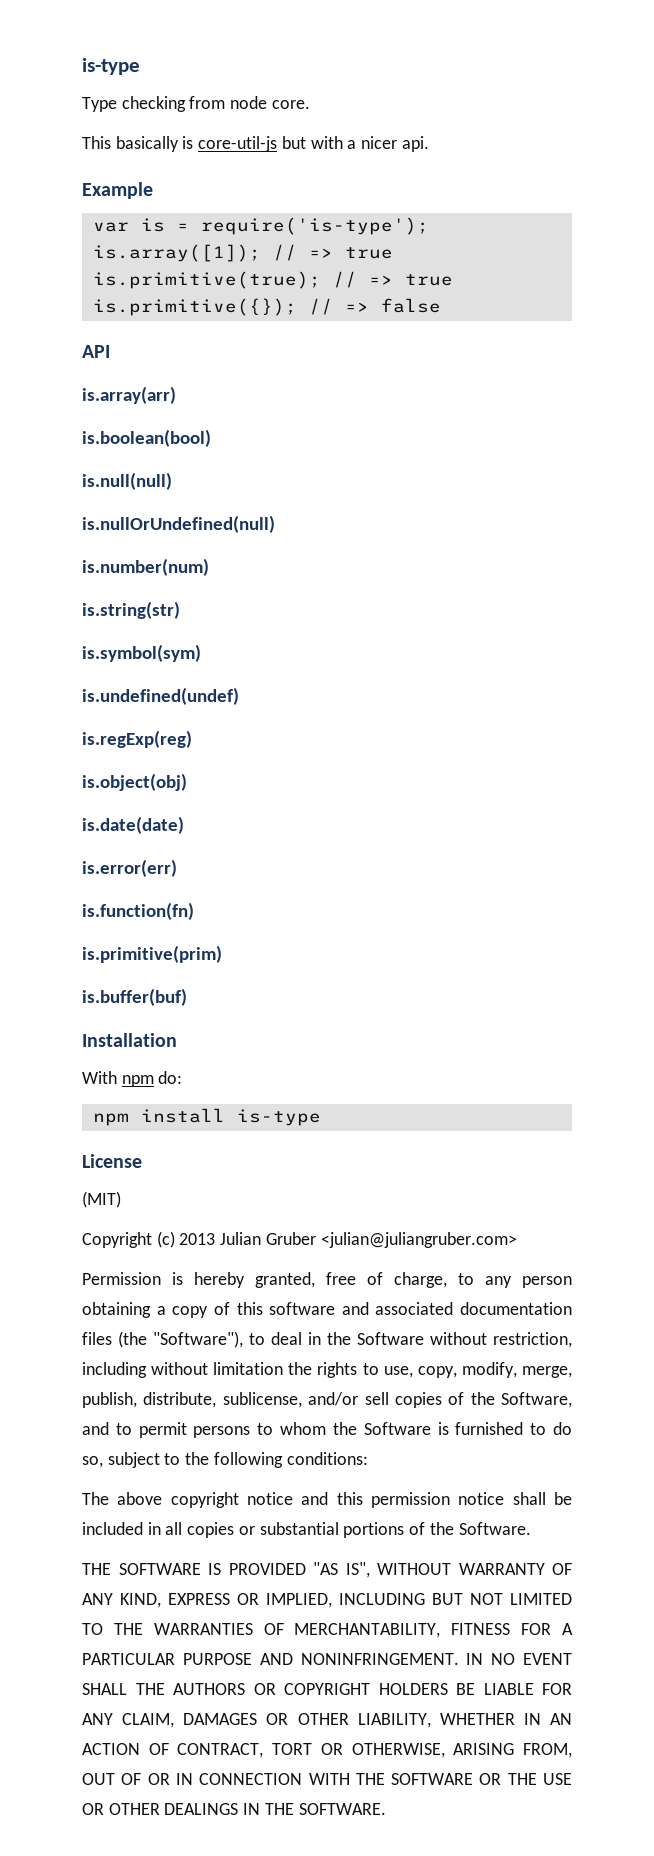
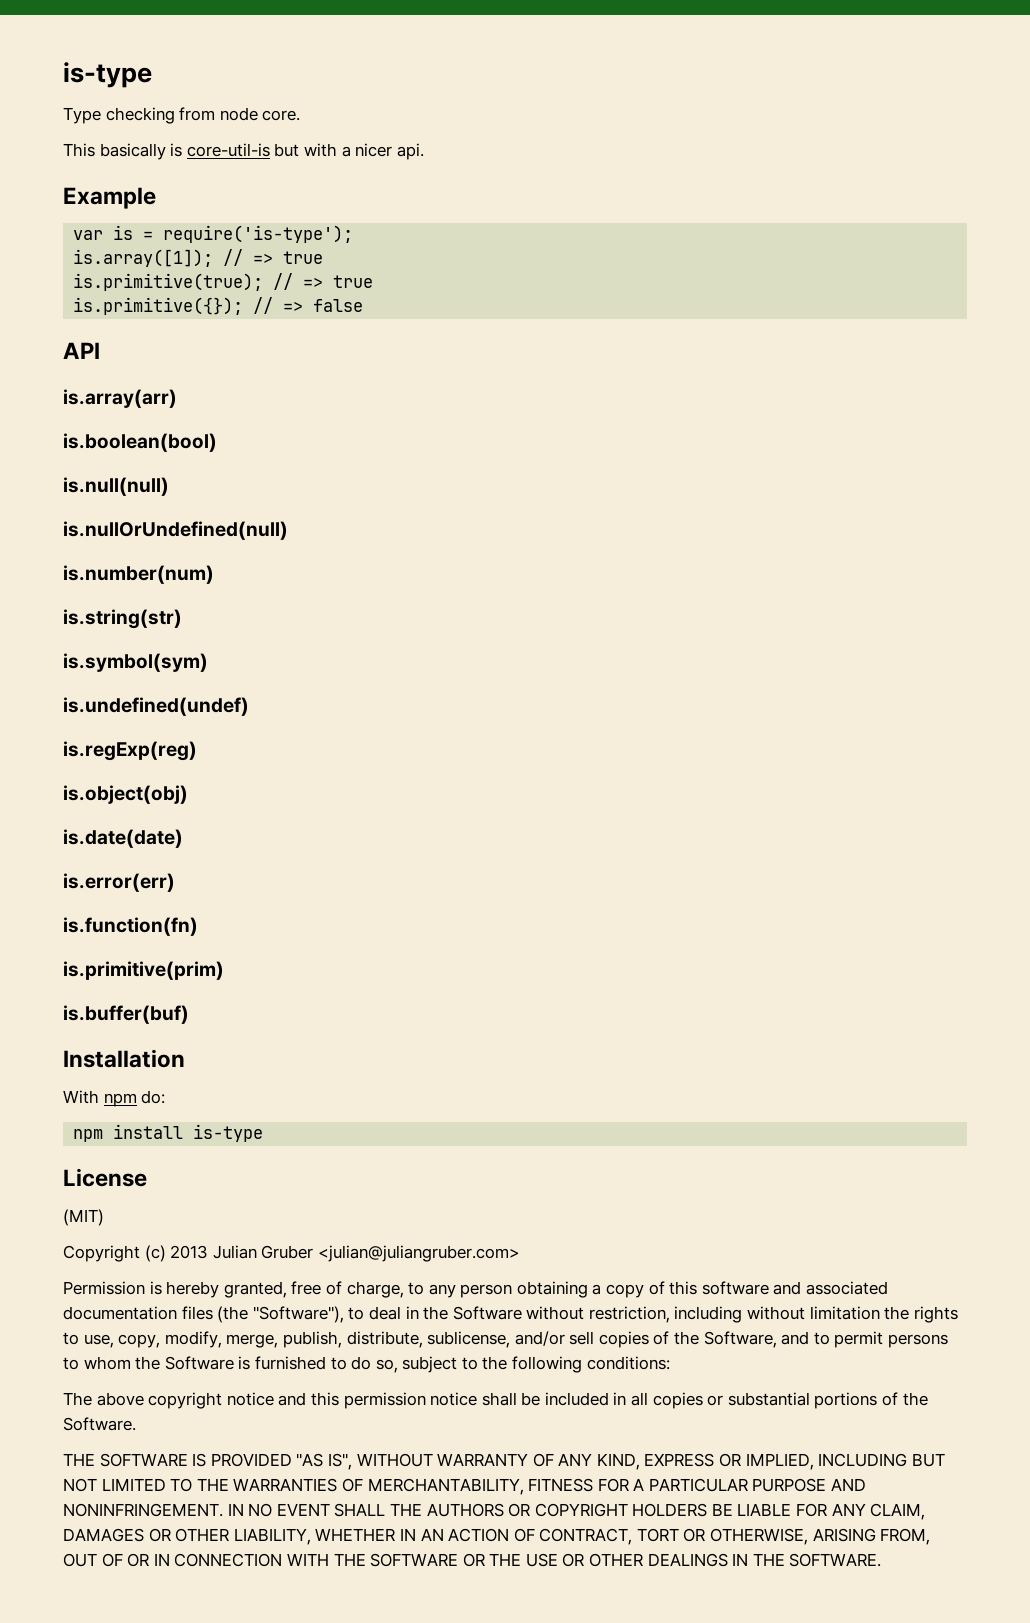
- This basically is core-util-js but with a nicer api.
+ This basically is core-util-is but with a nicer api.

